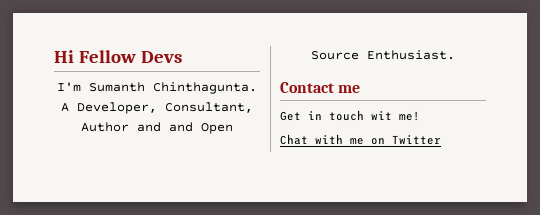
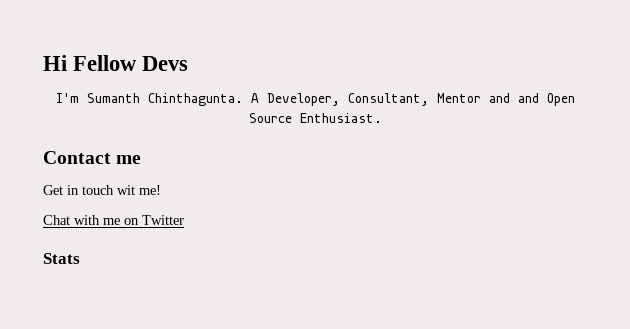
- A Developer, Consultant, Author and and Open Source Enthusiast.
+ A Developer, Consultant, Mentor and and Open Source Enthusiast.
+ Stats

